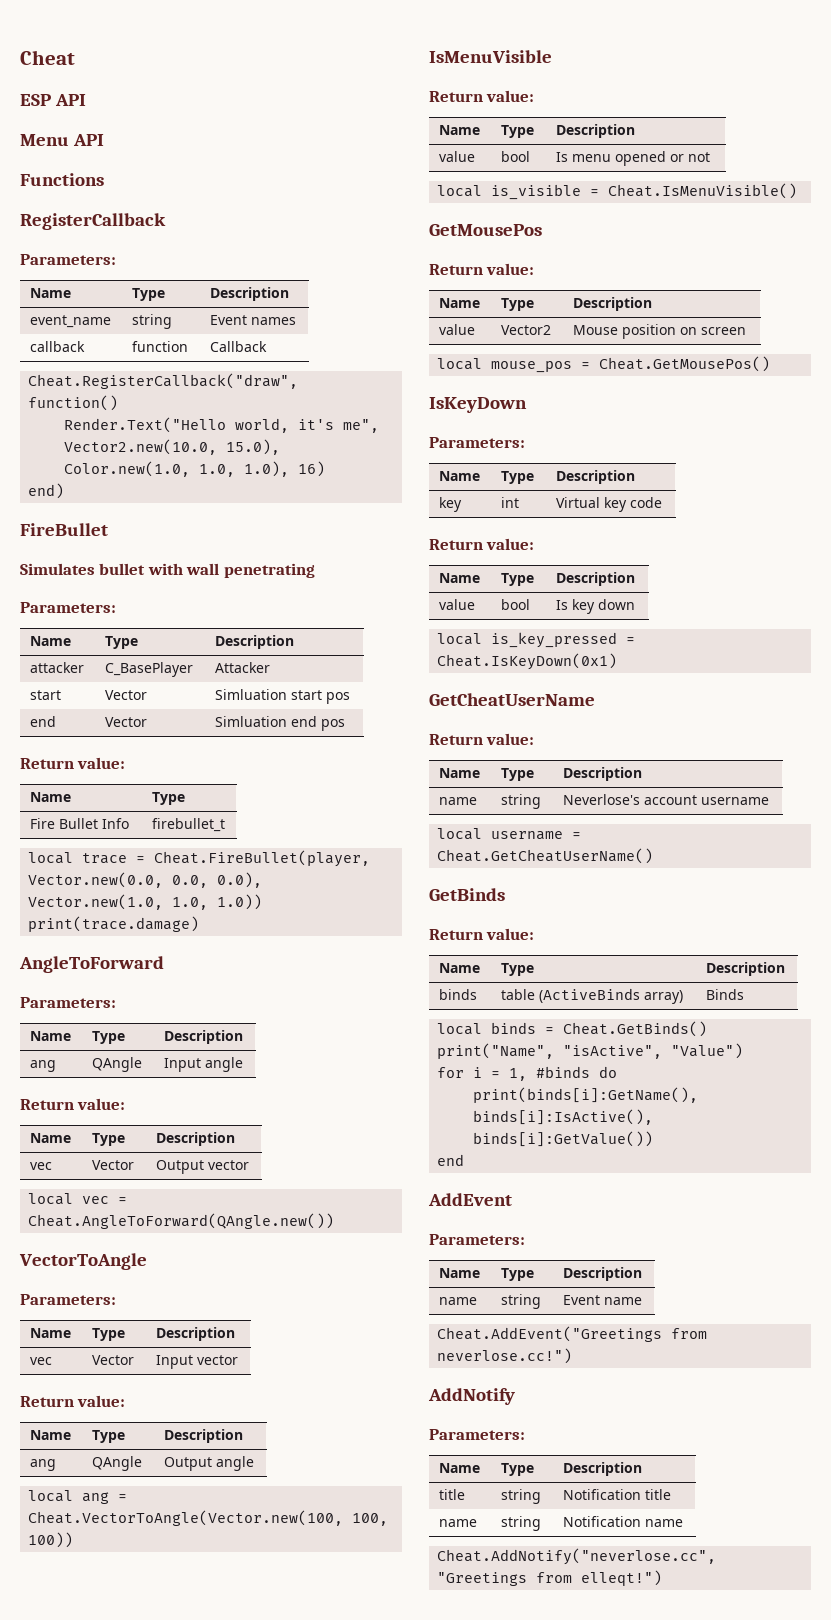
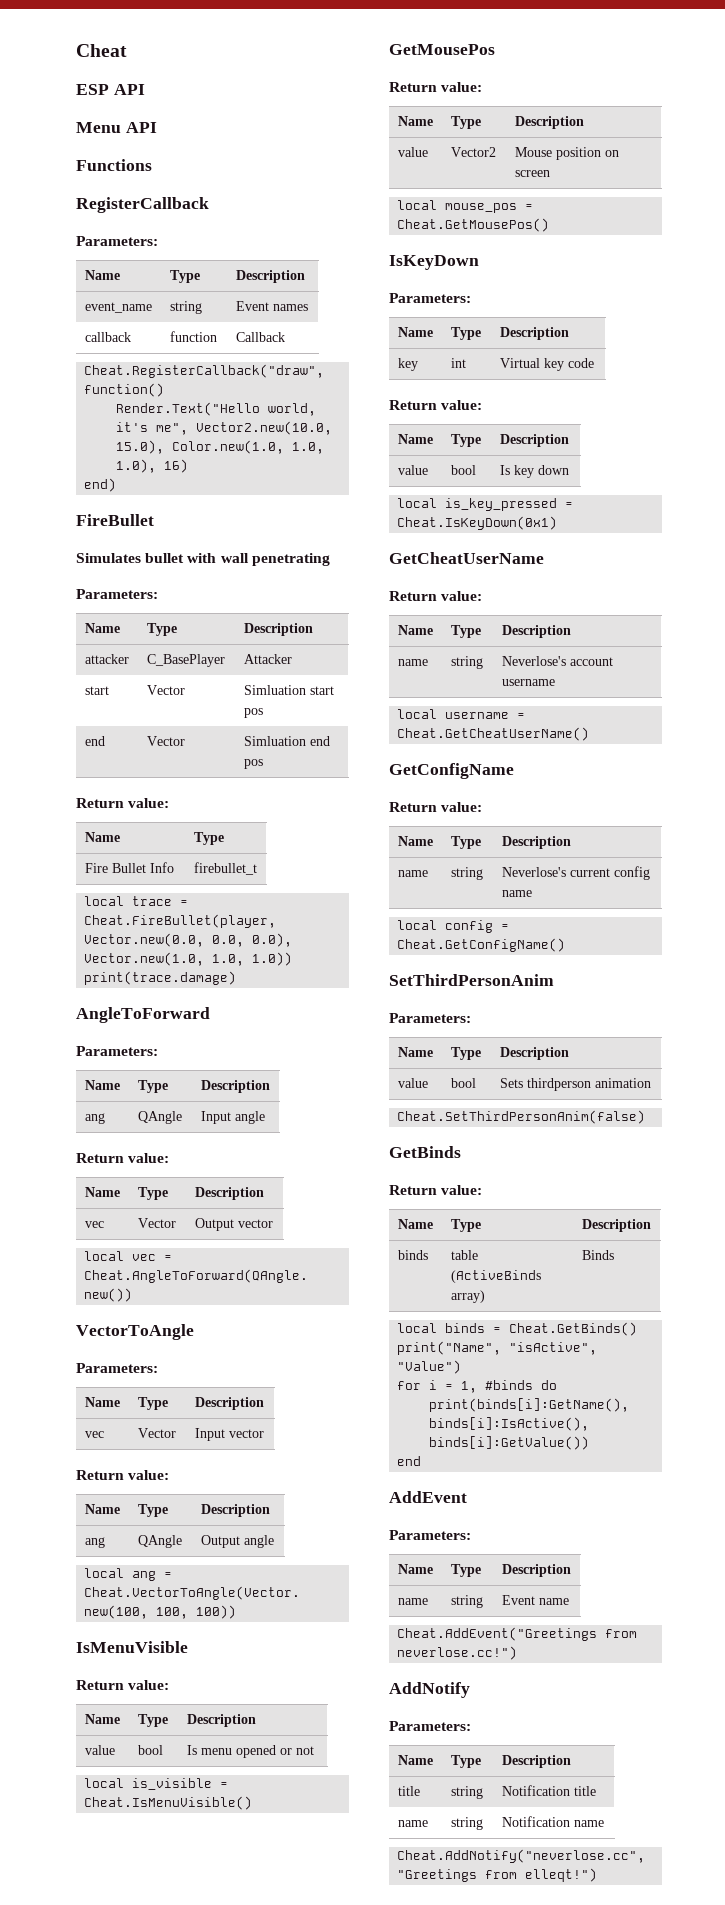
+ GetConfigName
+ Return value:
+ Name | Type | Description
+ name | string | Neverlose's current config name
+ local config = Cheat.GetConfigName()
+ SetThirdPersonAnim
+ Parameters:
+ Name | Type | Description
+ value | bool | Sets thirdperson animation
+ Cheat.SetThirdPersonAnim(false)

